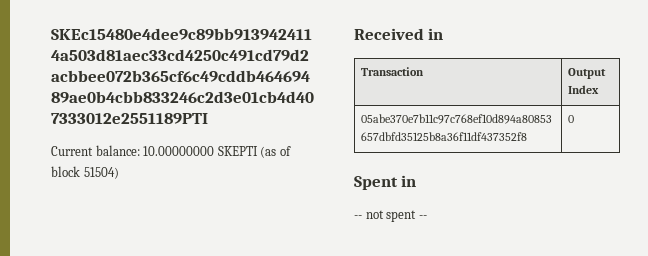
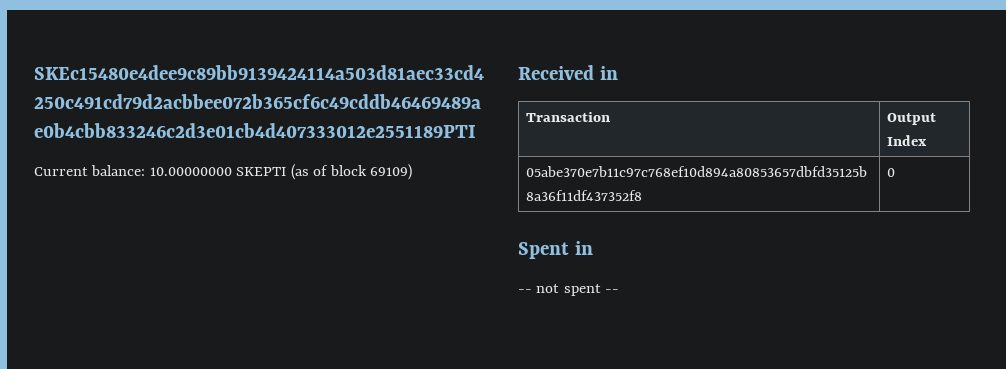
- Current balance: 10.00000000 SKEPTI (as of block 51504)
+ Current balance: 10.00000000 SKEPTI (as of block 69109)

